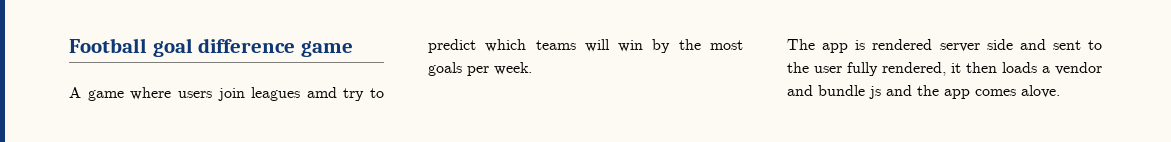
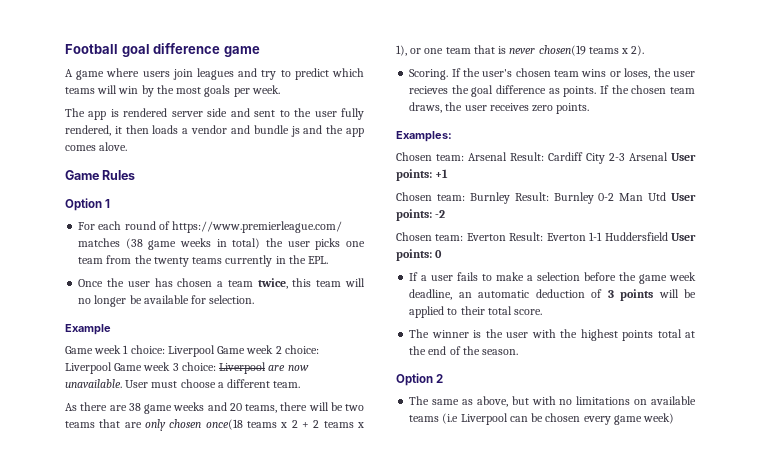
- A game where users join leagues amd try to predict which teams will win by the most goals per week.
+ A game where users join leagues and try to predict which teams will win by the most goals per week.
+ Game Rules
+ Option 1
+ For each round of https://www.premierleague.com/ matches (38 game weeks in total) the user picks one team from the twenty teams currently in the EPL.
+ Once the user has chosen a team twice, this team will no longer be available for selection.
+ Example
+ Game week 1 choice: Liverpool Game week 2 choice: Liverpool Game week 3 choice: Liverpool are now unavailable. User must choose a different team.
+ As there are 38 game weeks and 20 teams, there will be two teams that are only chosen once(18 teams x 2 + 2 teams x 1), or one team that is never chosen(19 teams x 2).
+ Scoring. If the user's chosen team wins or loses, the user recieves the goal difference as points. If the chosen team draws, the user receives zero points.
+ Examples:
+ Chosen team: Arsenal Result: Cardiff City 2-3 Arsenal User points: +1
+ Chosen team: Burnley Result: Burnley 0-2 Man Utd User points: -2
+ Chosen team: Everton Result: Everton 1-1 Huddersfield User points: 0
+ If a user fails to make a selection before the game week deadline, an automatic deduction of 3 points will be applied to their total score.
+ The winner is the user with the highest points total at the end of the season.
+ Option 2
+ The same as above, but with no limitations on available teams (i.e Liverpool can be chosen every game week)

